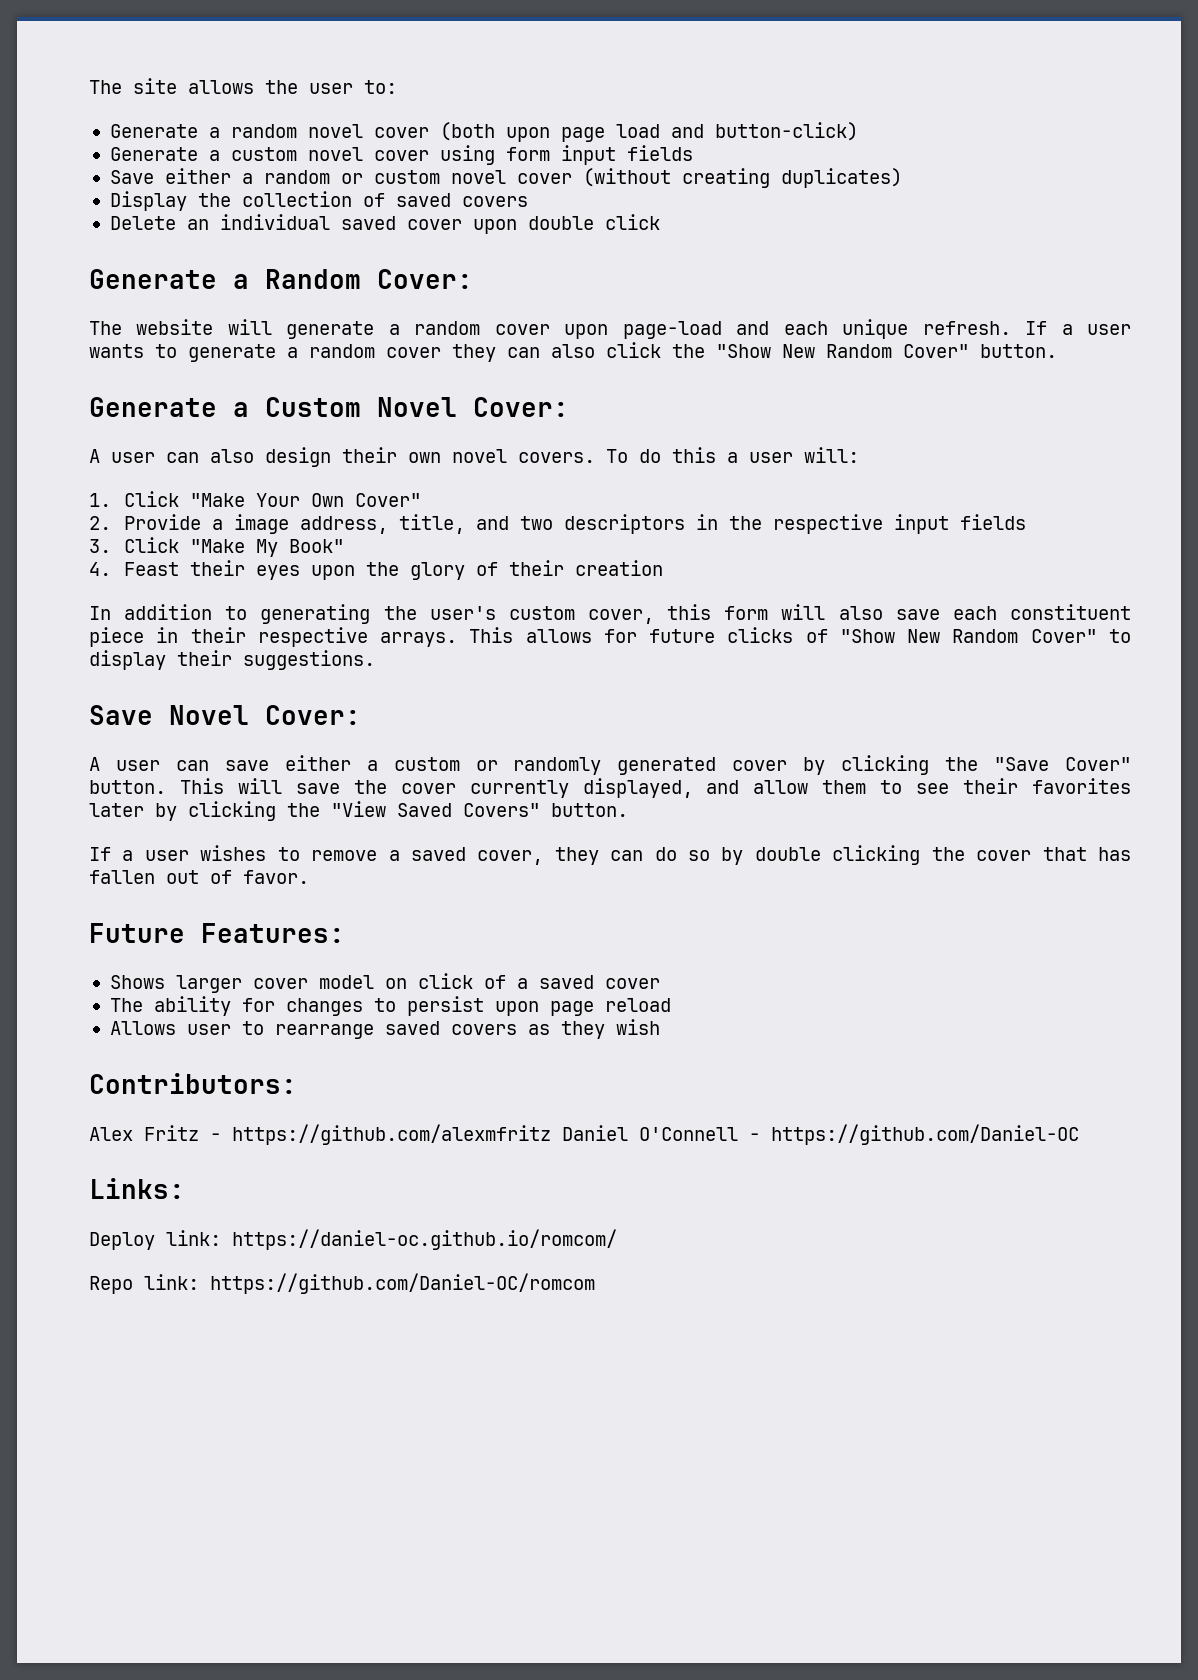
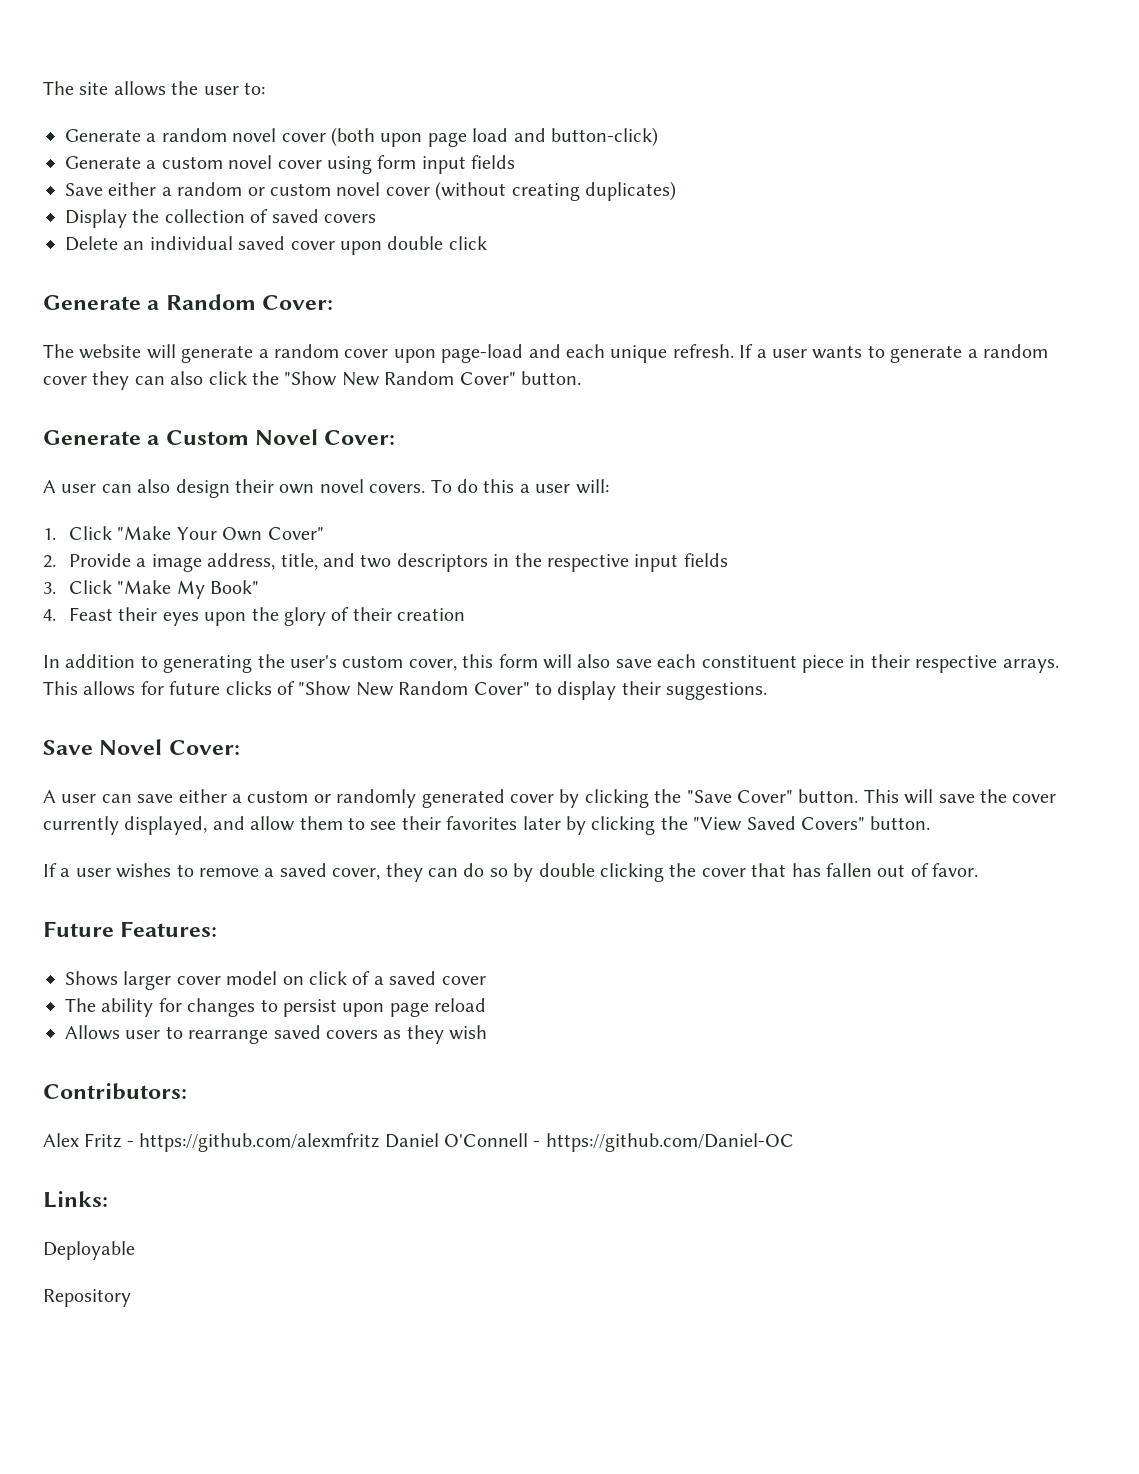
- Deploy link: https://daniel-oc.github.io/romcom/
- Repo link: https://github.com/Daniel-OC/romcom
+ Deployable
+ Repository

